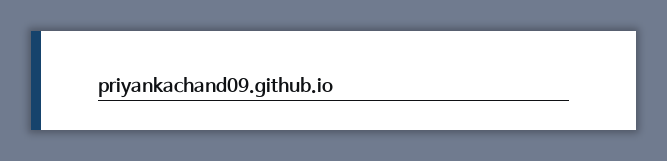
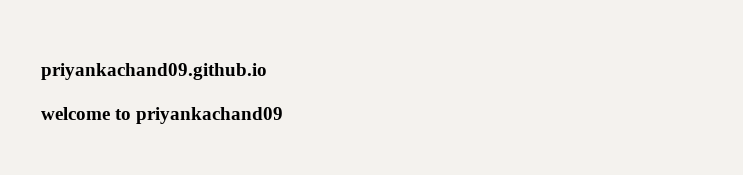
+ welcome to priyankachand09

